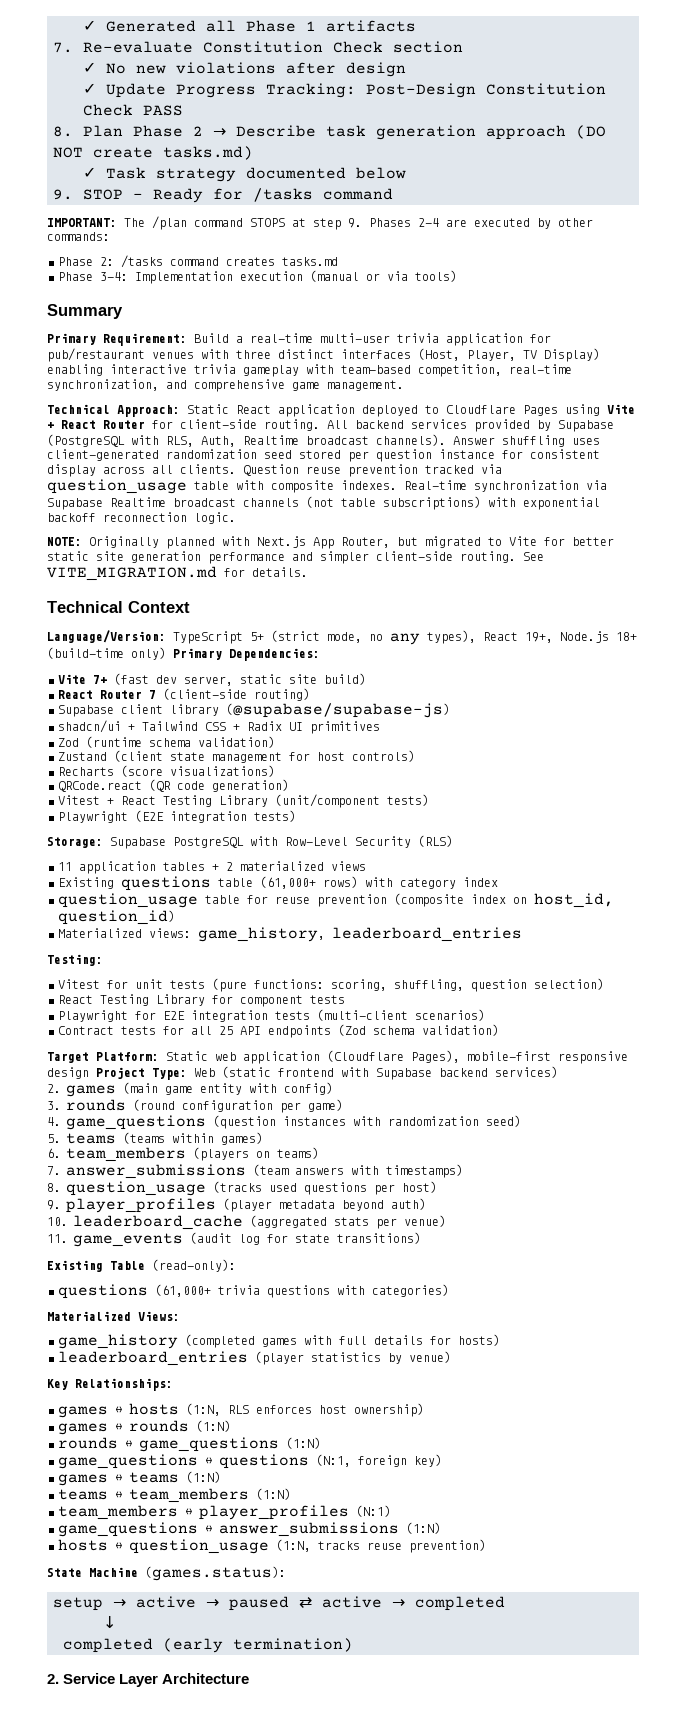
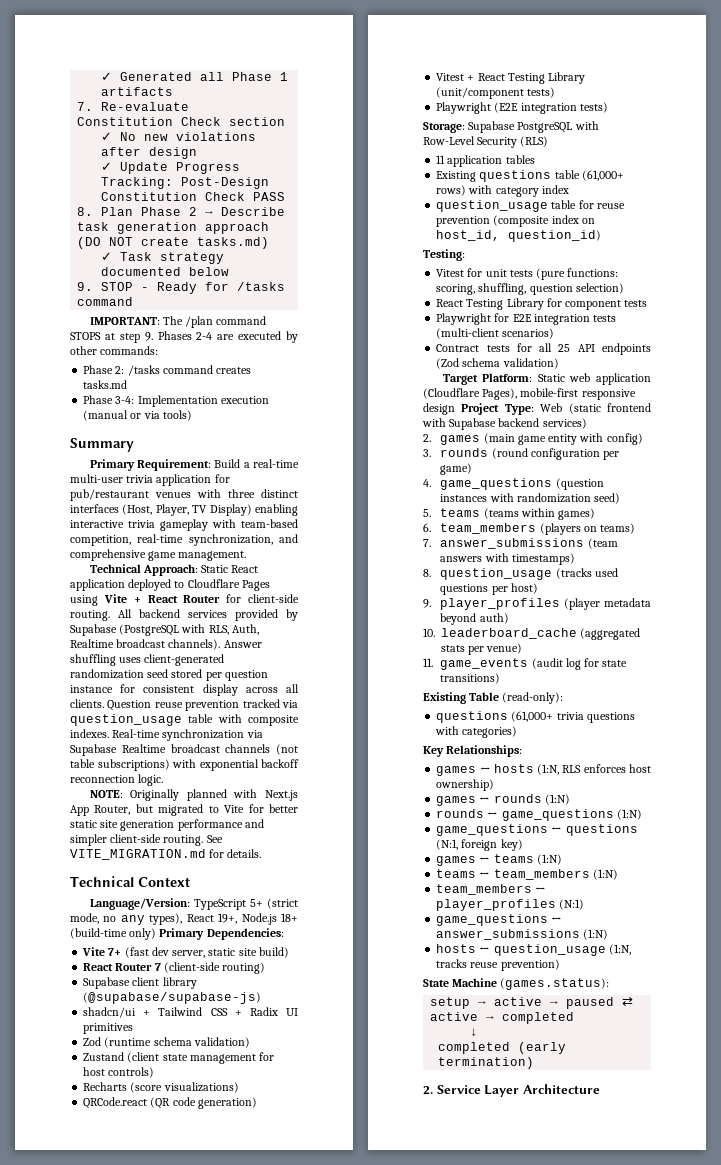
- 11 application tables + 2 materialized views
+ 11 application tables
- Materialized views: game_history, leaderboard_entries
- Materialized Views:
- game_history (completed games with full details for hosts)
- leaderboard_entries (player statistics by venue)

